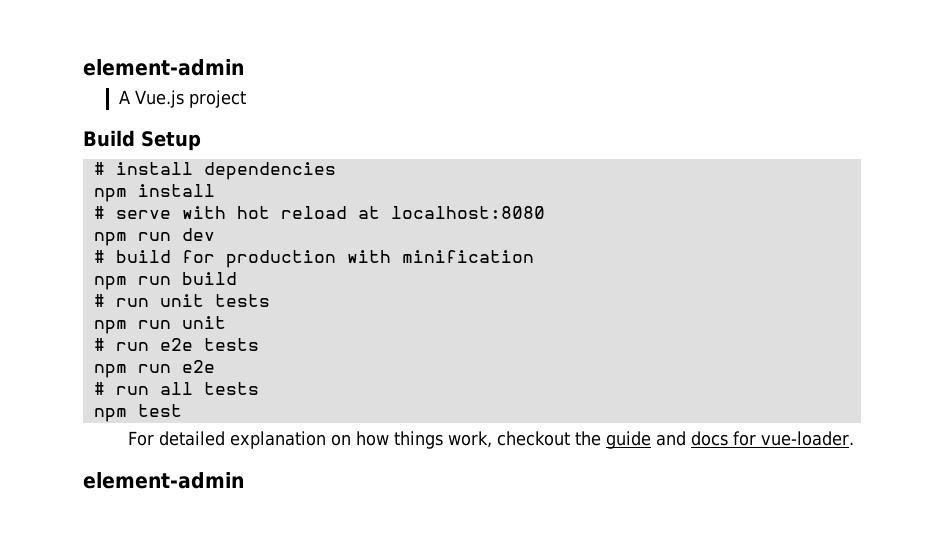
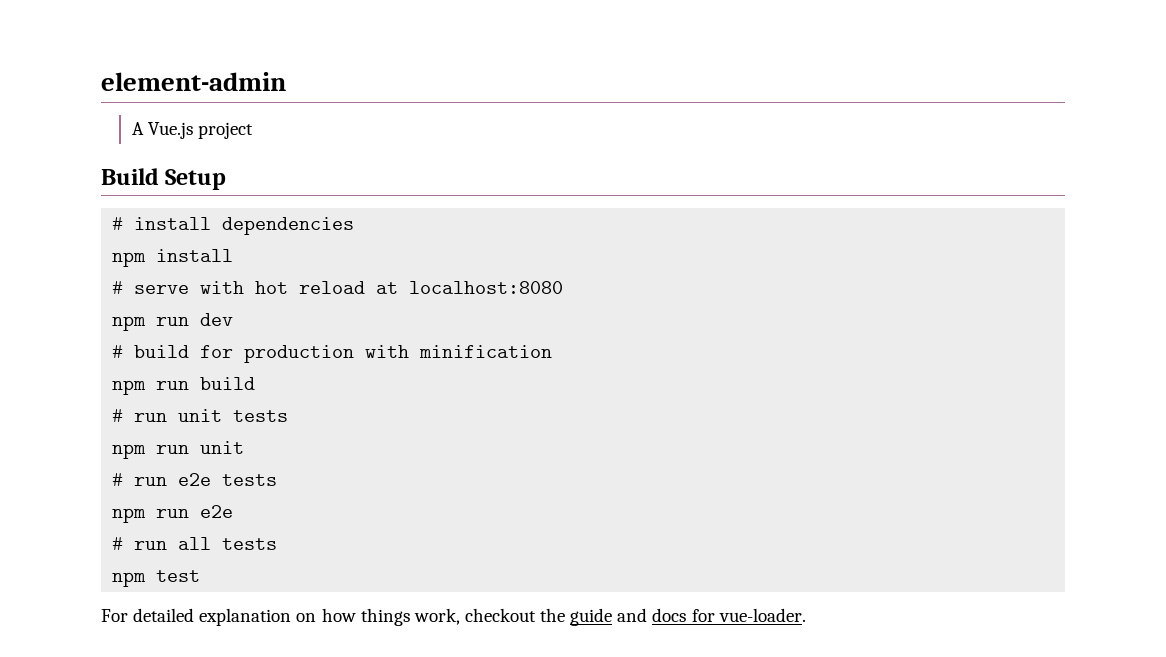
  For detailed explanation on how things work, checkout the guide and docs for vue-loader.
- element-admin

